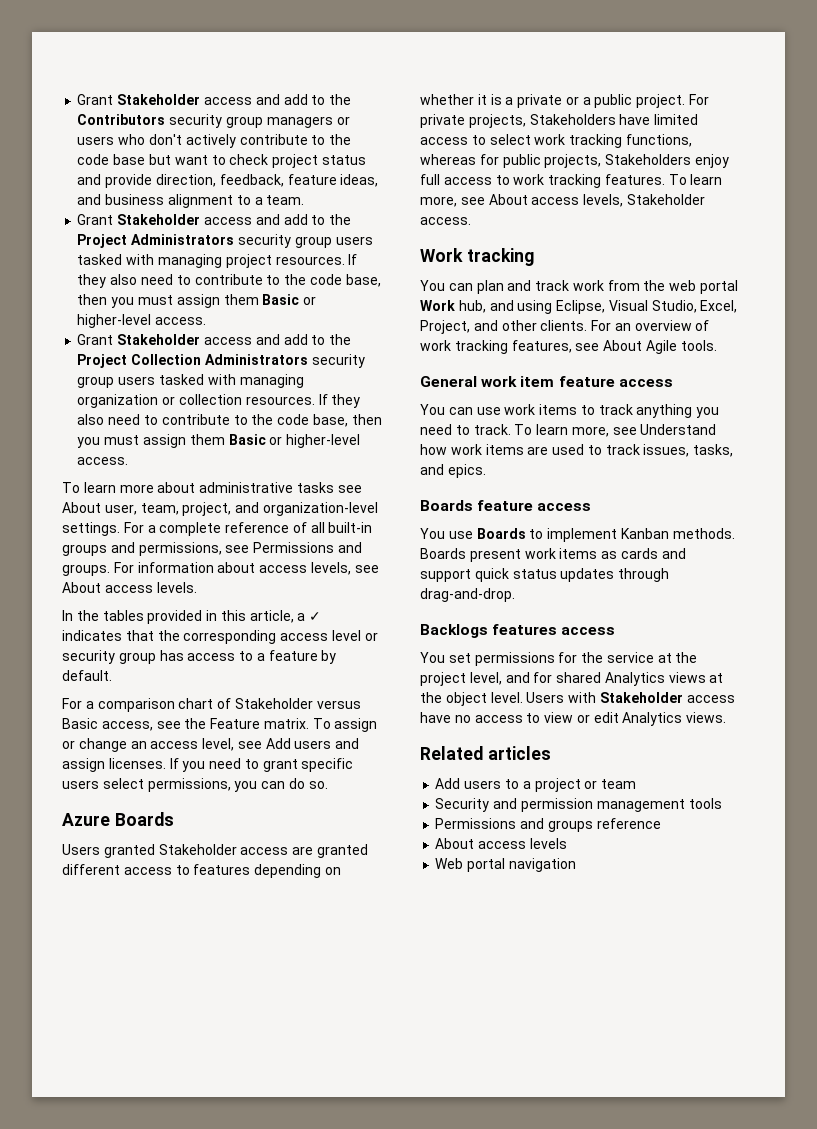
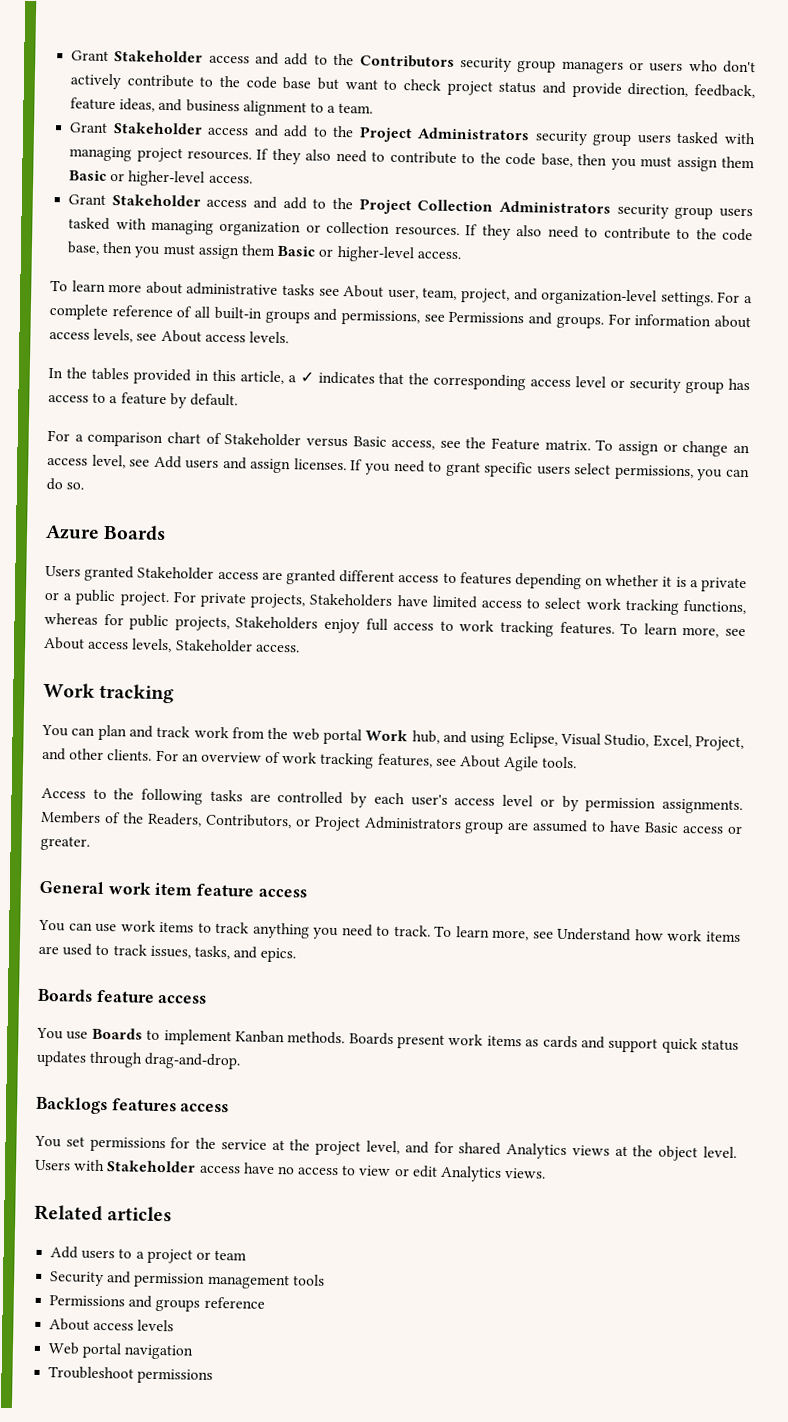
+ Access to the following tasks are controlled by each user's access level or by permission assignments. Members of the Readers, Contributors, or Project Administrators group are assumed to have Basic access or greater.
+ Troubleshoot permissions

